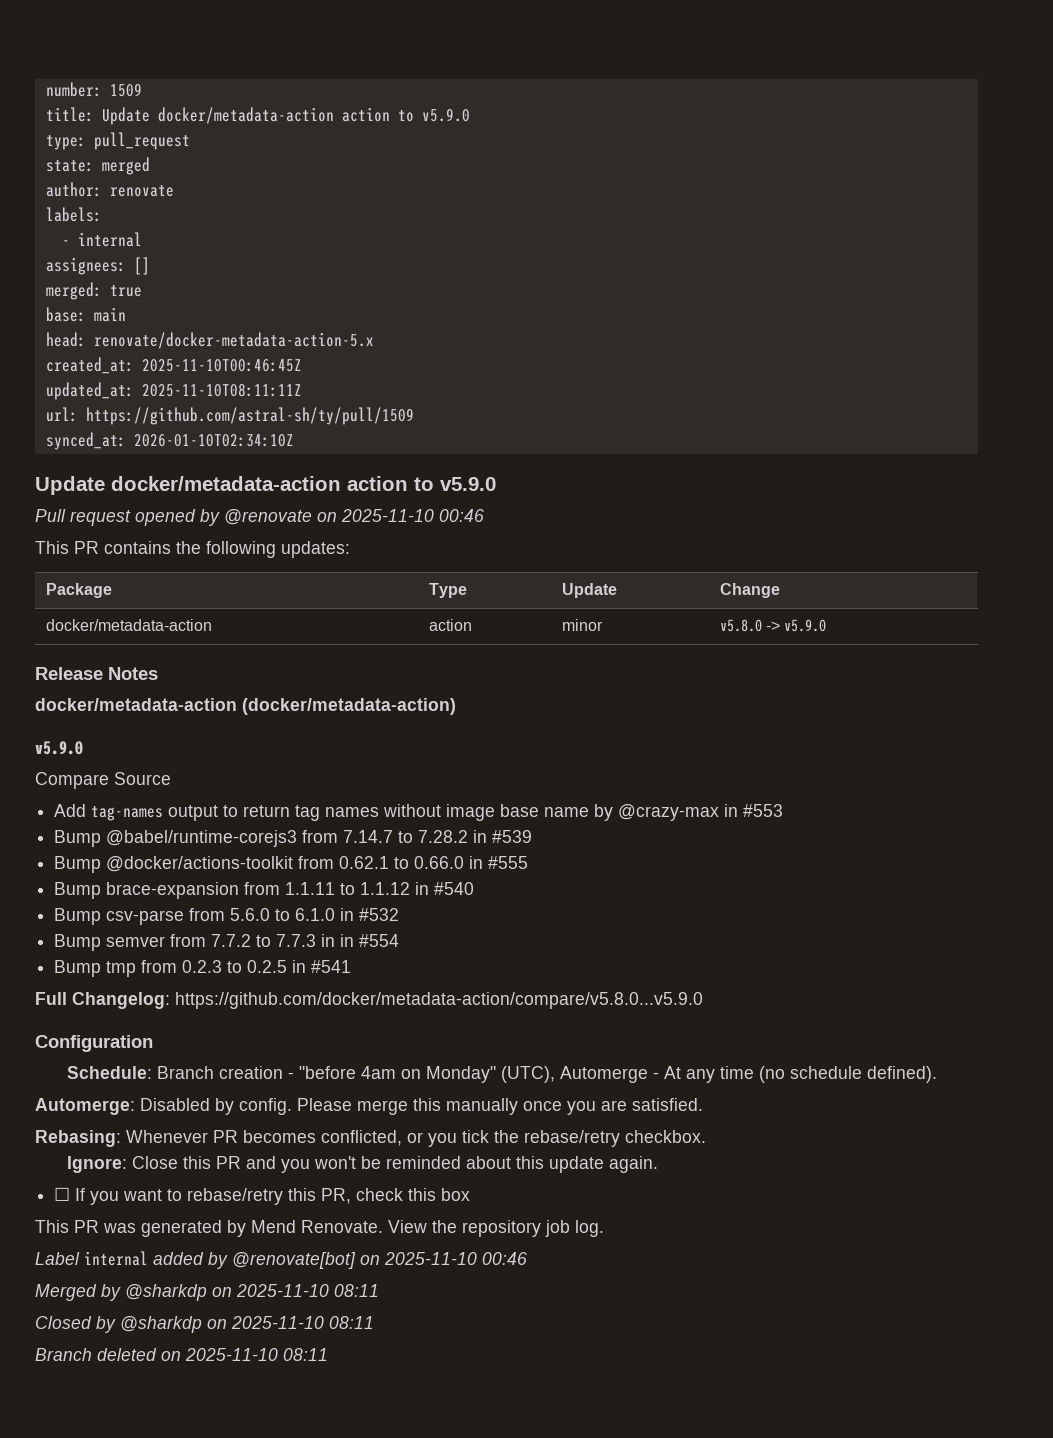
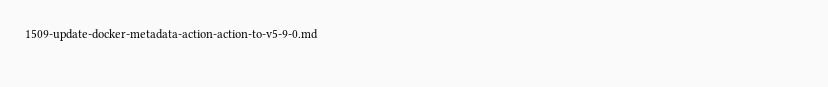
- number: 1509
- title: Update docker/metadata-action action to v5.9.0
- type: pull_request
- state: merged
- author: renovate
- labels:
- - internal
- assignees: []
- merged: true
- base: main
- head: renovate/docker-metadata-action-5.x
- created_at: 2025-11-10T00:46:45Z
- updated_at: 2025-11-10T08:11:11Z
- url: https://github.com/astral-sh/ty/pull/1509
- synced_at: 2026-01-10T02:34:10Z
- Update docker/metadata-action action to v5.9.0
- Pull request opened by @renovate on 2025-11-10 00:46
- This PR contains the following updates:
- Package | Type | Update | Change
- docker/metadata-action | action | minor | v5.8.0 -> v5.9.0
- Release Notes
- docker/metadata-action (docker/metadata-action)
- v5.9.0
- Compare Source
- Add tag-names output to return tag names without image base name by @crazy-max in #553
- Bump @babel/runtime-corejs3 from 7.14.7 to 7.28.2 in #539
- Bump @docker/actions-toolkit from 0.62.1 to 0.66.0 in #555
- Bump brace-expansion from 1.1.11 to 1.1.12 in #540
- Bump csv-parse from 5.6.0 to 6.1.0 in #532
- Bump semver from 7.7.2 to 7.7.3 in in #554
- Bump tmp from 0.2.3 to 0.2.5 in #541
- Full Changelog: https://github.com/docker/metadata-action/compare/v5.8.0...v5.9.0
- Configuration
- Schedule: Branch creation - "before 4am on Monday" (UTC), Automerge - At any time (no schedule defined).
- Automerge: Disabled by config. Please merge this manually once you are satisfied.
- Rebasing: Whenever PR becomes conflicted, or you tick the rebase/retry checkbox.
- Ignore: Close this PR and you won't be reminded about this update again.
- ☐ If you want to rebase/retry this PR, check this box
- This PR was generated by Mend Renovate. View the repository job log.
- Label internal added by @renovate[bot] on 2025-11-10 00:46
- Merged by @sharkdp on 2025-11-10 08:11
- Closed by @sharkdp on 2025-11-10 08:11
- Branch deleted on 2025-11-10 08:11
+ 1509-update-docker-metadata-action-action-to-v5-9-0.md

